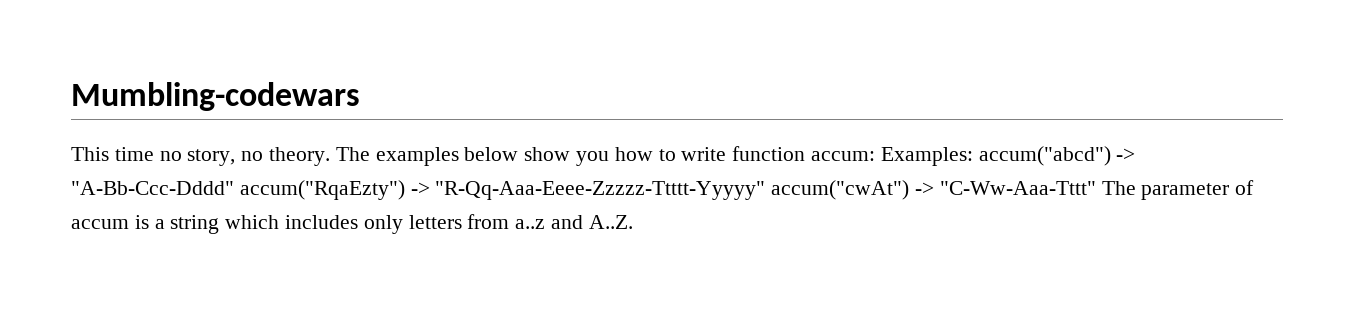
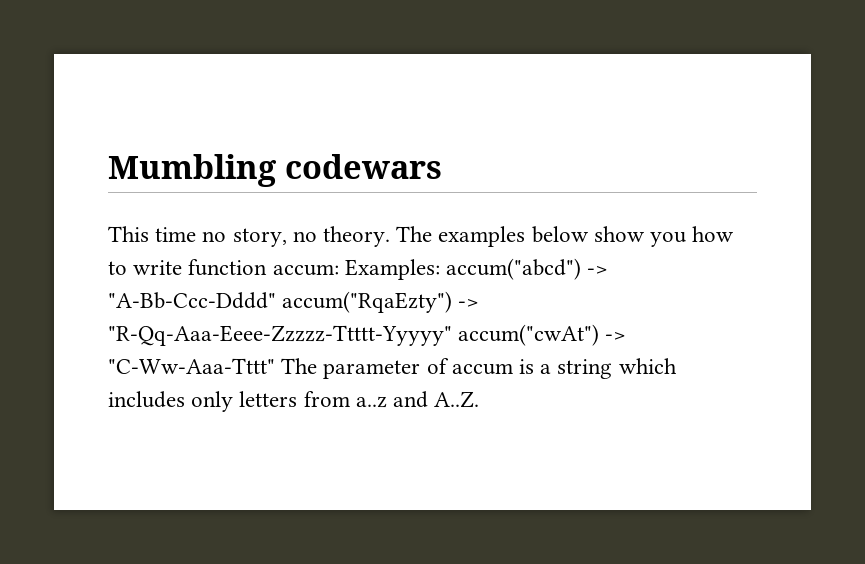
- Mumbling-codewars
+ Mumbling codewars

